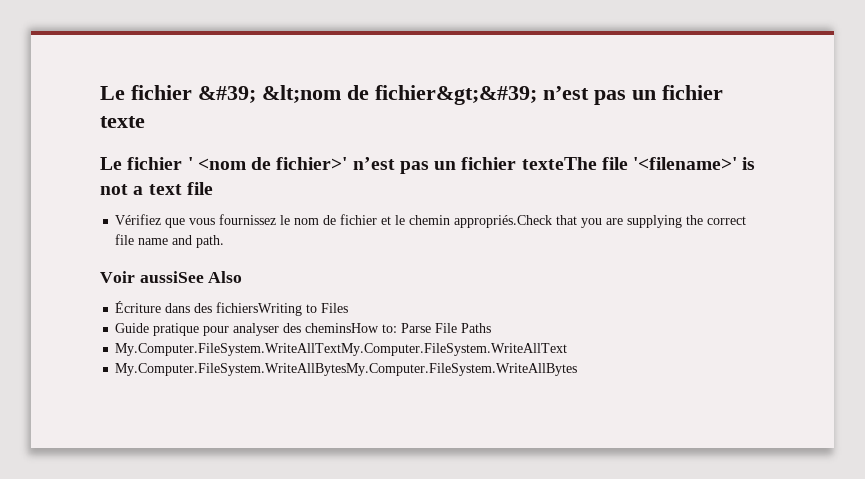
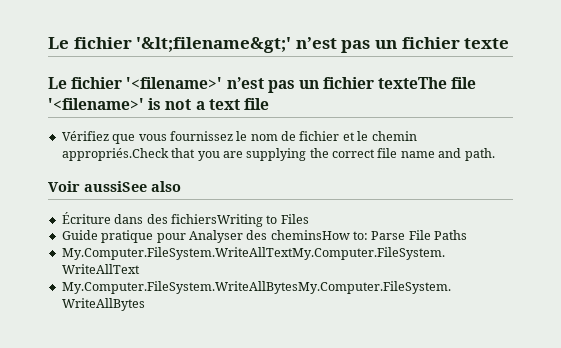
- Le fichier &#39; &lt;nom de fichier&gt;&#39; n’est pas un fichier texte
+ Le fichier '&lt;filename&gt;' n’est pas un fichier texte
- Le fichier ' <nom de fichier>' n’est pas un fichier texteThe file '<filename>' is not a text file
+ Le fichier '<filename>' n’est pas un fichier texteThe file '<filename>' is not a text file
- Voir aussiSee Also
+ Voir aussiSee also
- Guide pratique pour analyser des cheminsHow to: Parse File Paths
+ Guide pratique pour Analyser des cheminsHow to: Parse File Paths

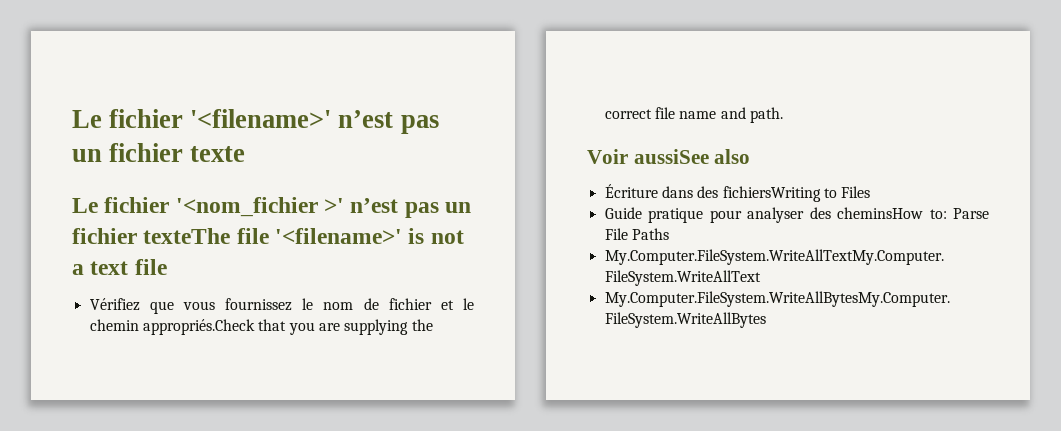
- Le fichier '&lt;filename&gt;' n’est pas un fichier texte
+ Le fichier '<filename>' n’est pas un fichier texte
- Le fichier '<filename>' n’est pas un fichier texteThe file '<filename>' is not a text file
+ Le fichier '<nom_fichier >' n’est pas un fichier texteThe file '<filename>' is not a text file
- Guide pratique pour Analyser des cheminsHow to: Parse File Paths
+ Guide pratique pour analyser des cheminsHow to: Parse File Paths

